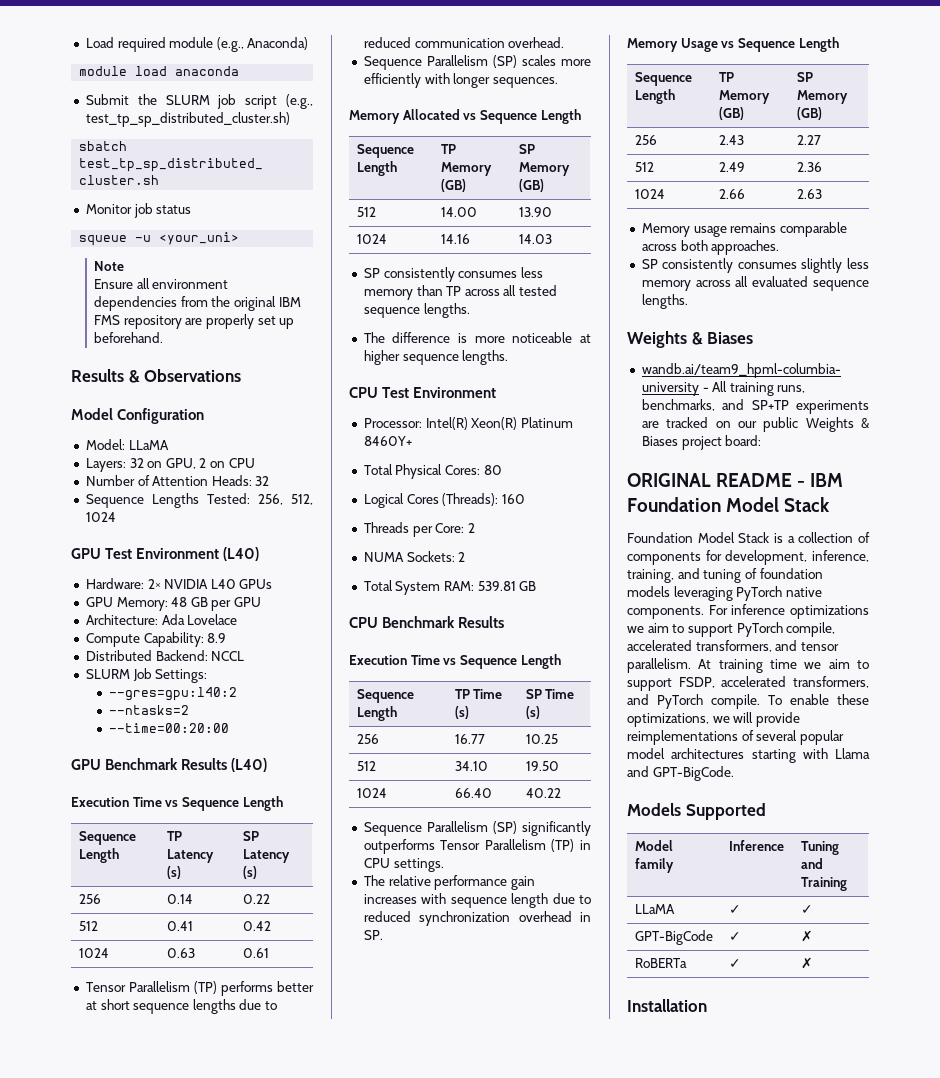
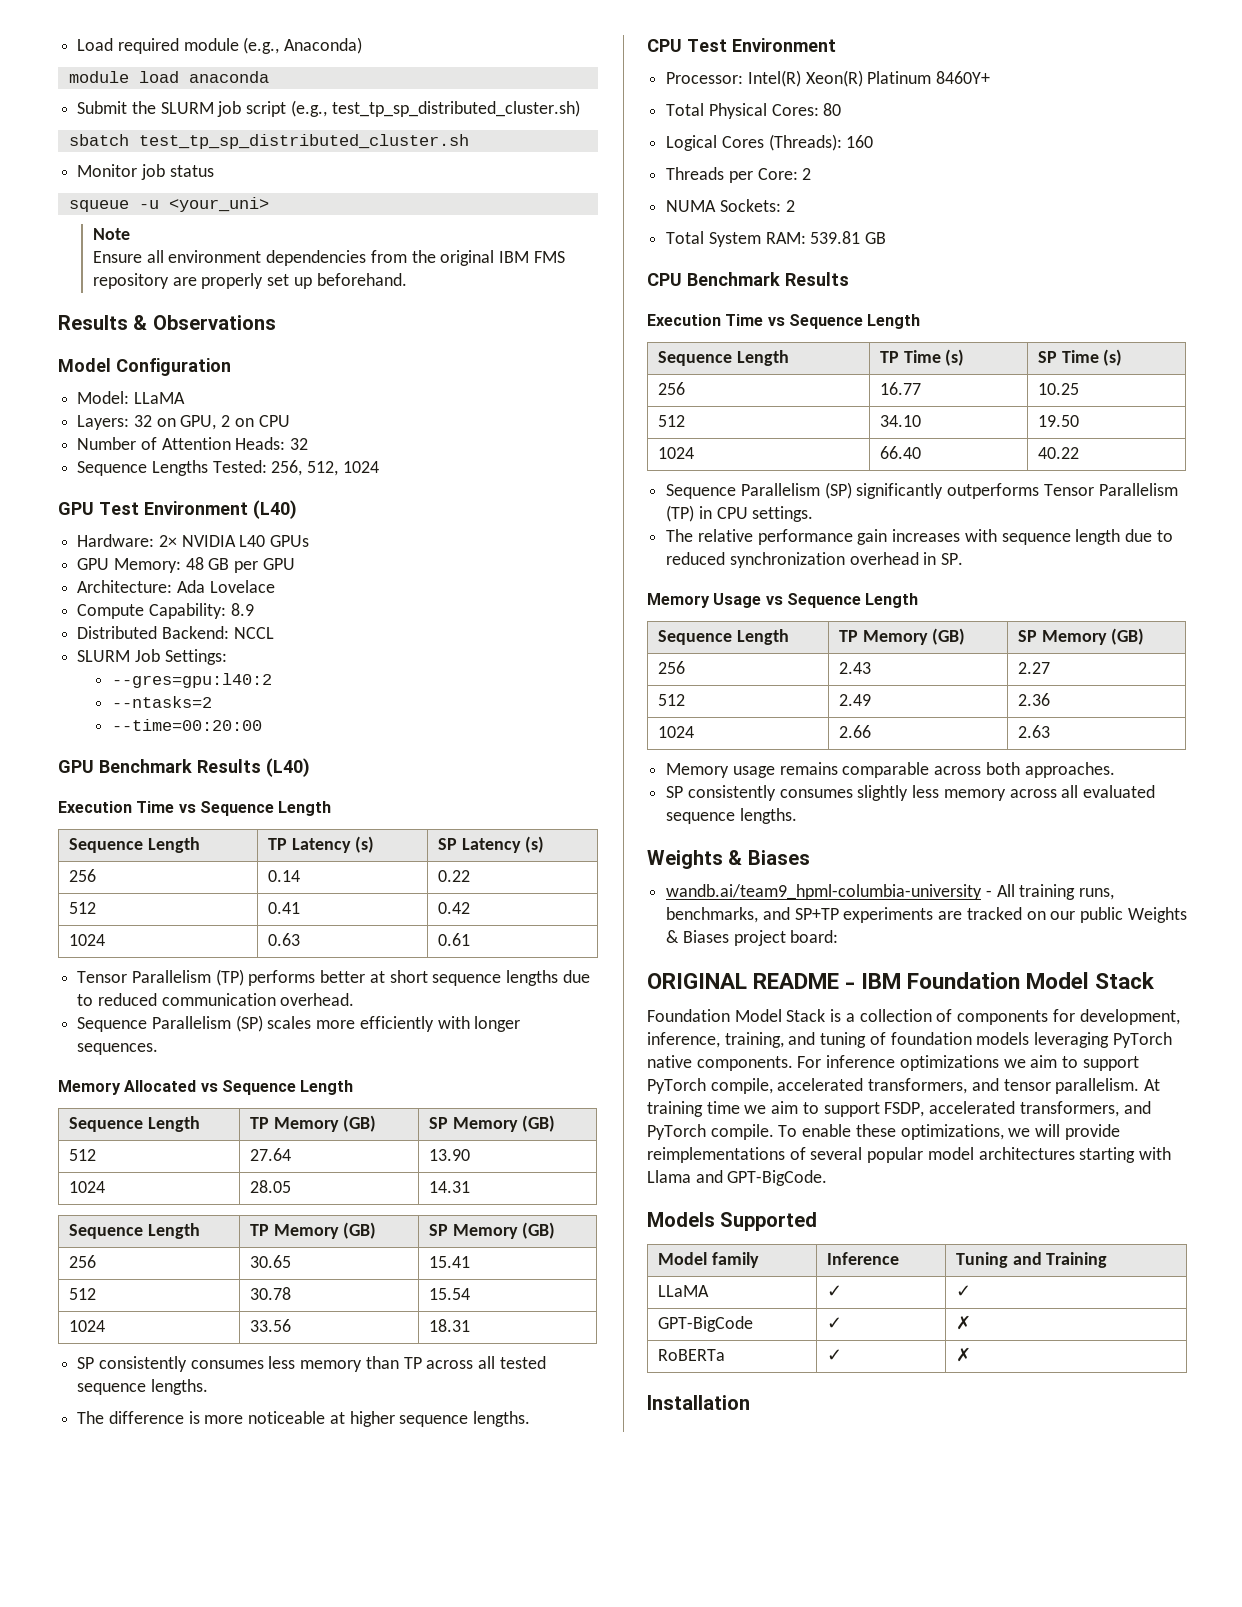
- 512 | 14.00 | 13.90
+ 512 | 27.64 | 13.90
- 1024 | 14.16 | 14.03
+ 1024 | 28.05 | 14.31
+ Sequence Length | TP Memory (GB) | SP Memory (GB)
+ 256 | 30.65 | 15.41
+ 512 | 30.78 | 15.54
+ 1024 | 33.56 | 18.31

